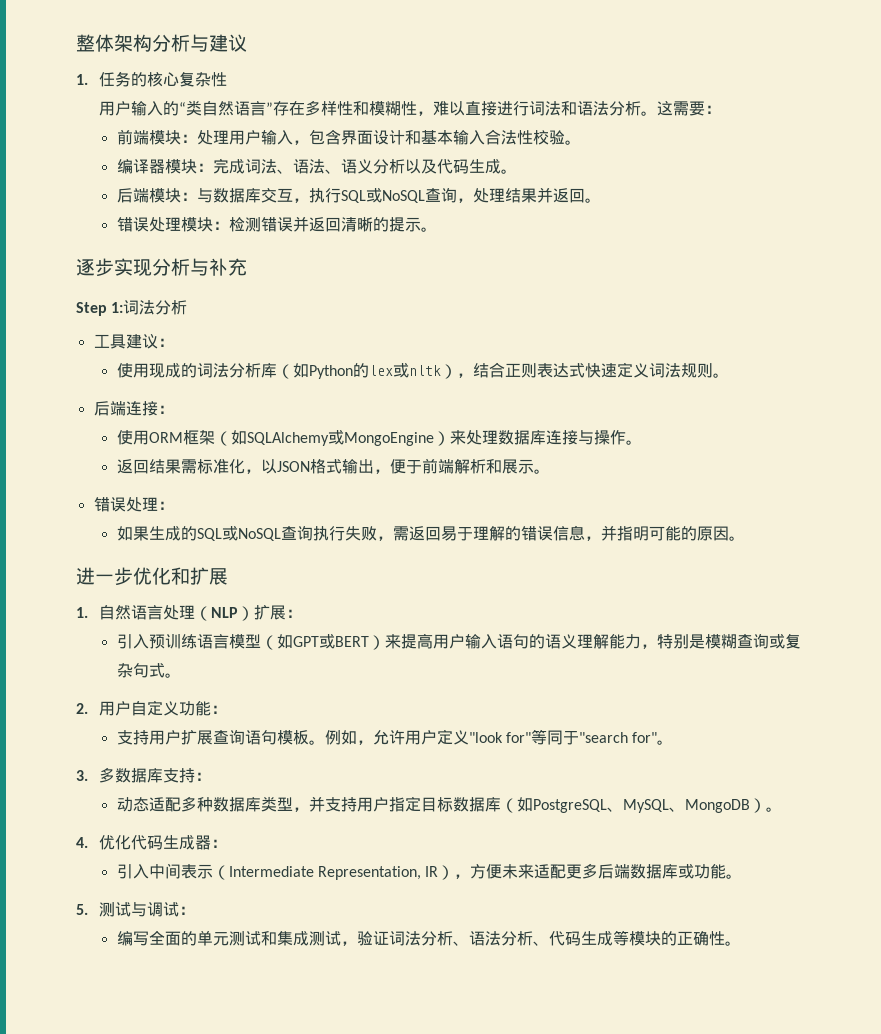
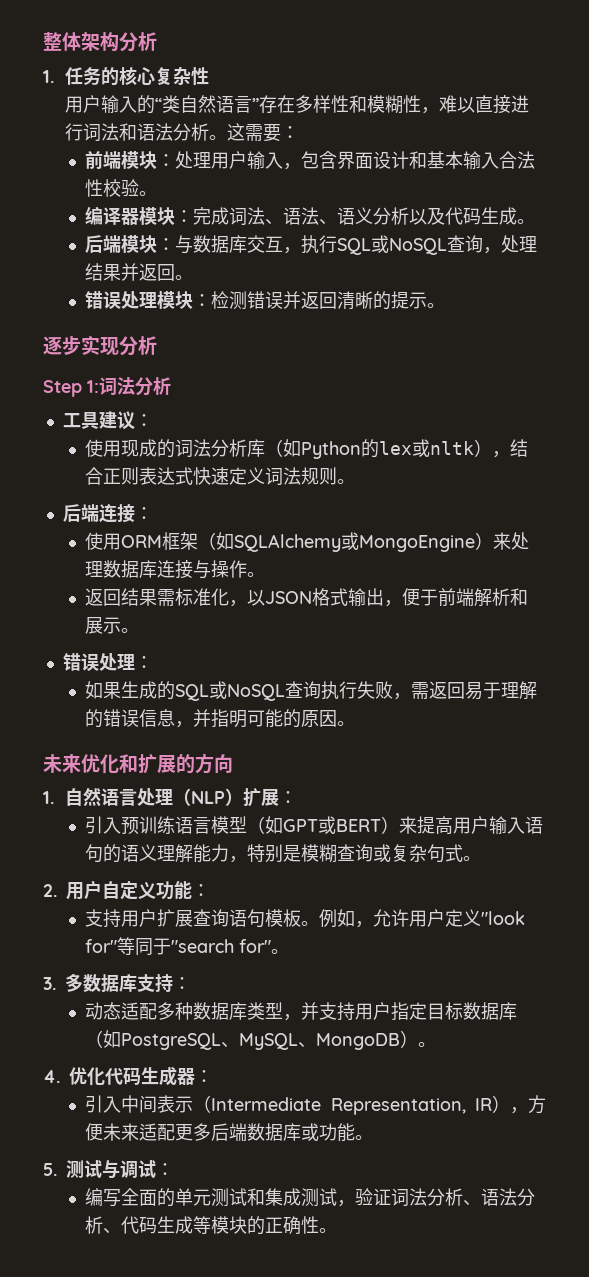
- 整体架构分析与建议
+ 整体架构分析
- 逐步实现分析与补充
+ 逐步实现分析
- 进一步优化和扩展
+ 未来优化和扩展的方向

